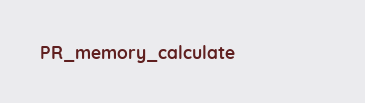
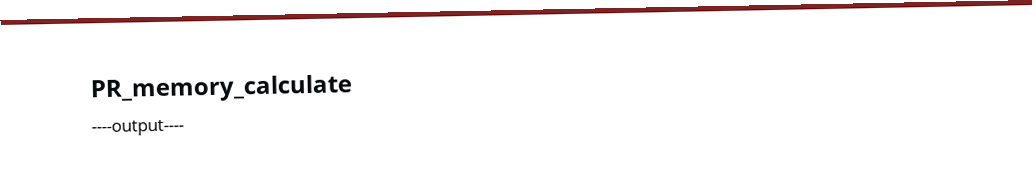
+ ----output----

